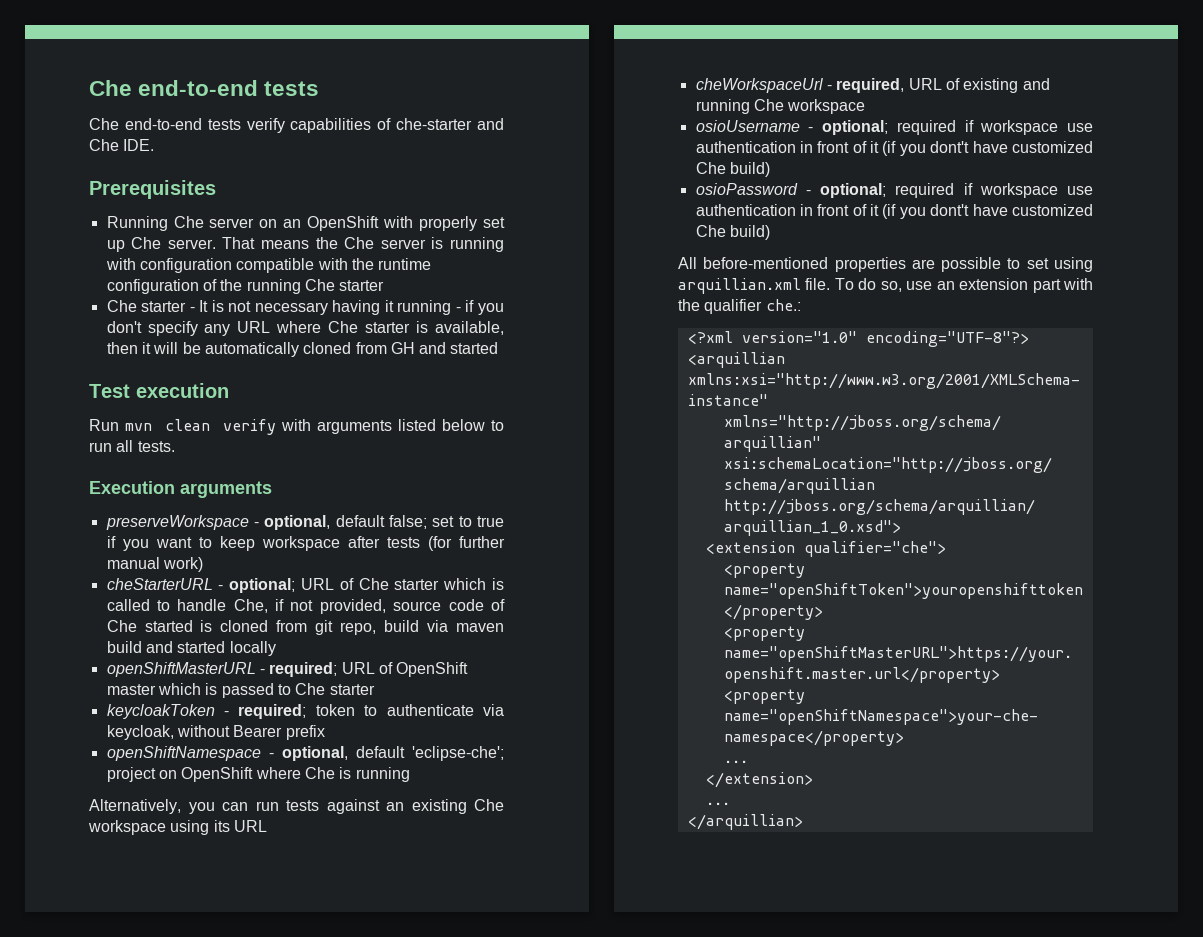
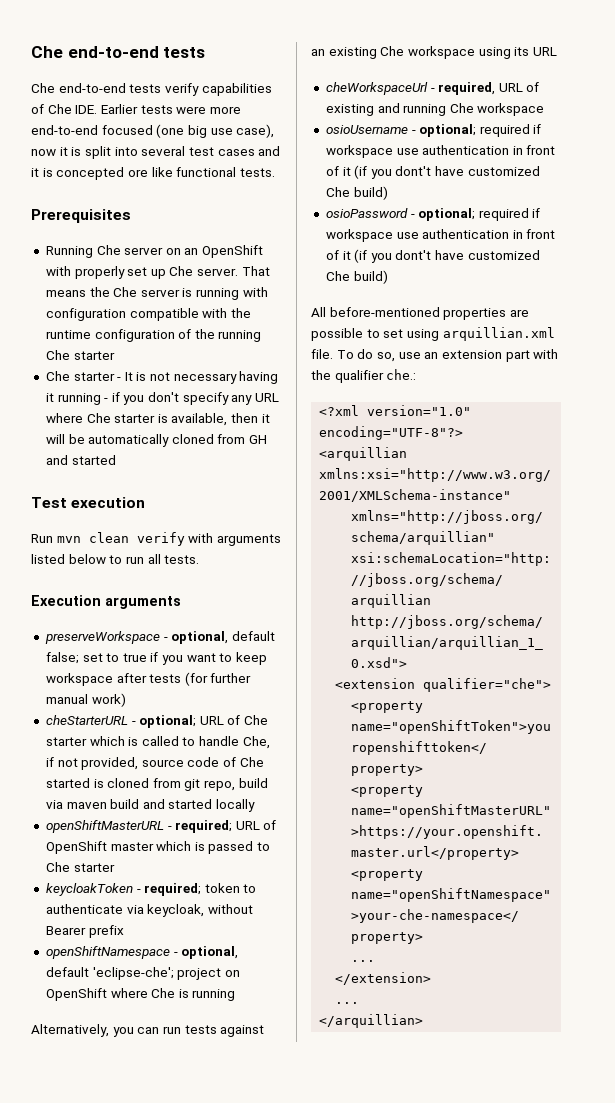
- Che end-to-end tests verify capabilities of che-starter and Che IDE.
+ Che end-to-end tests verify capabilities of Che IDE. Earlier tests were more end-to-end focused (one big use case), now it is split into several test cases and it is concepted ore like functional tests.

